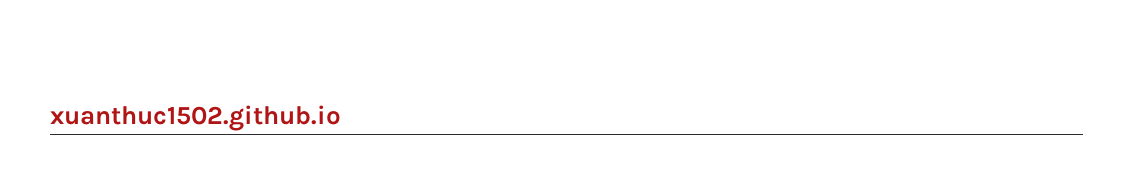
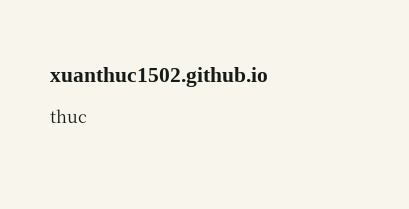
+ thuc

